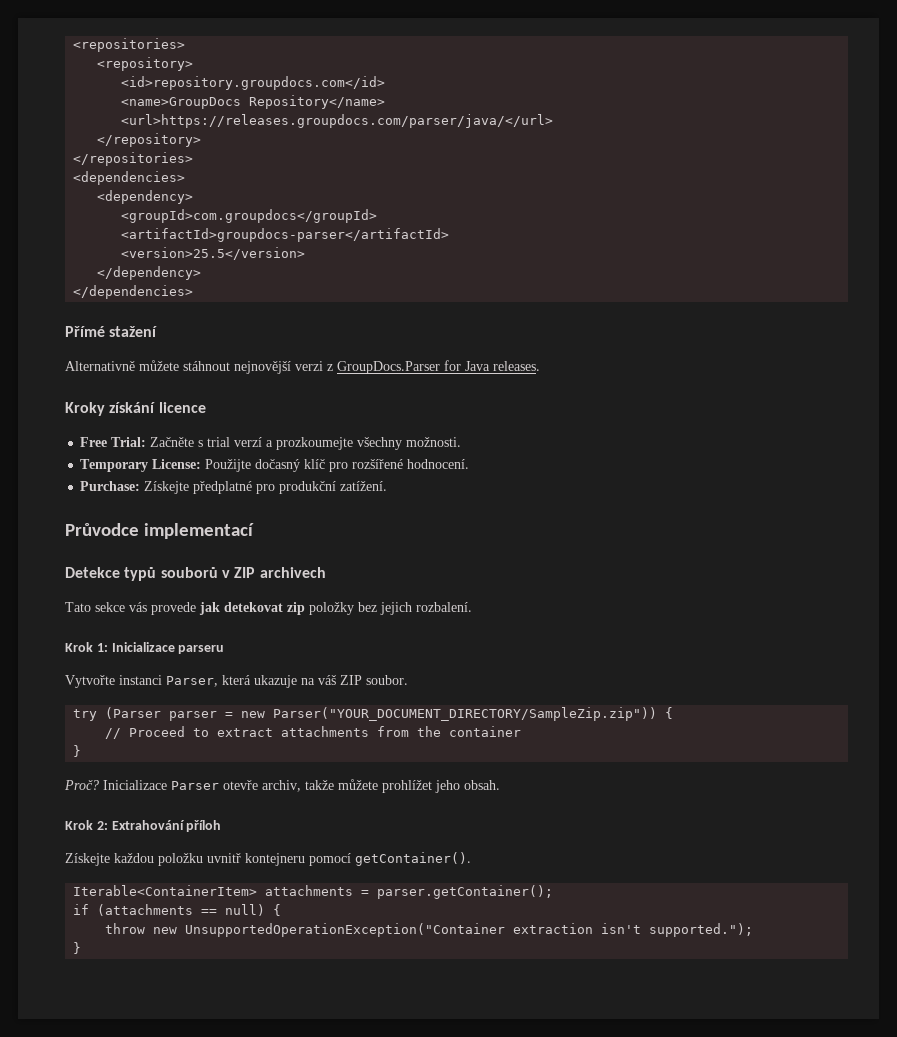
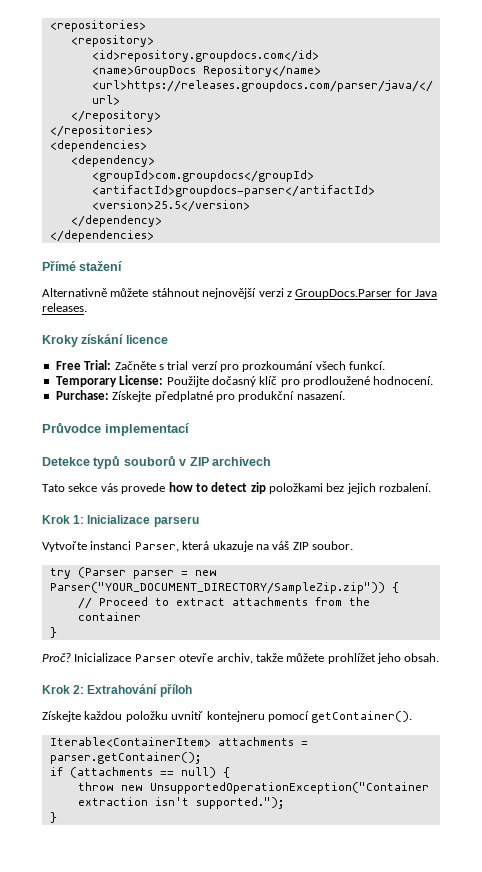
- Free Trial: Začněte s trial verzí a prozkoumejte všechny možnosti.
+ Free Trial: Začněte s trial verzí pro prozkoumání všech funkcí.
- Temporary License: Použijte dočasný klíč pro rozšířené hodnocení.
+ Temporary License: Použijte dočasný klíč pro prodloužené hodnocení.
- Purchase: Získejte předplatné pro produkční zatížení.
+ Purchase: Získejte předplatné pro produkční nasazení.
- Tato sekce vás provede jak detekovat zip položky bez jejich rozbalení.
+ Tato sekce vás provede how to detect zip položkami bez jejich rozbalení.

